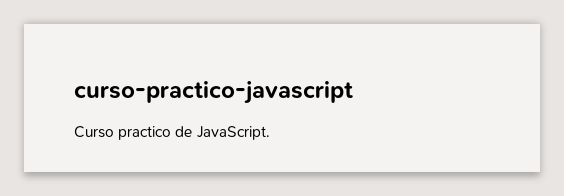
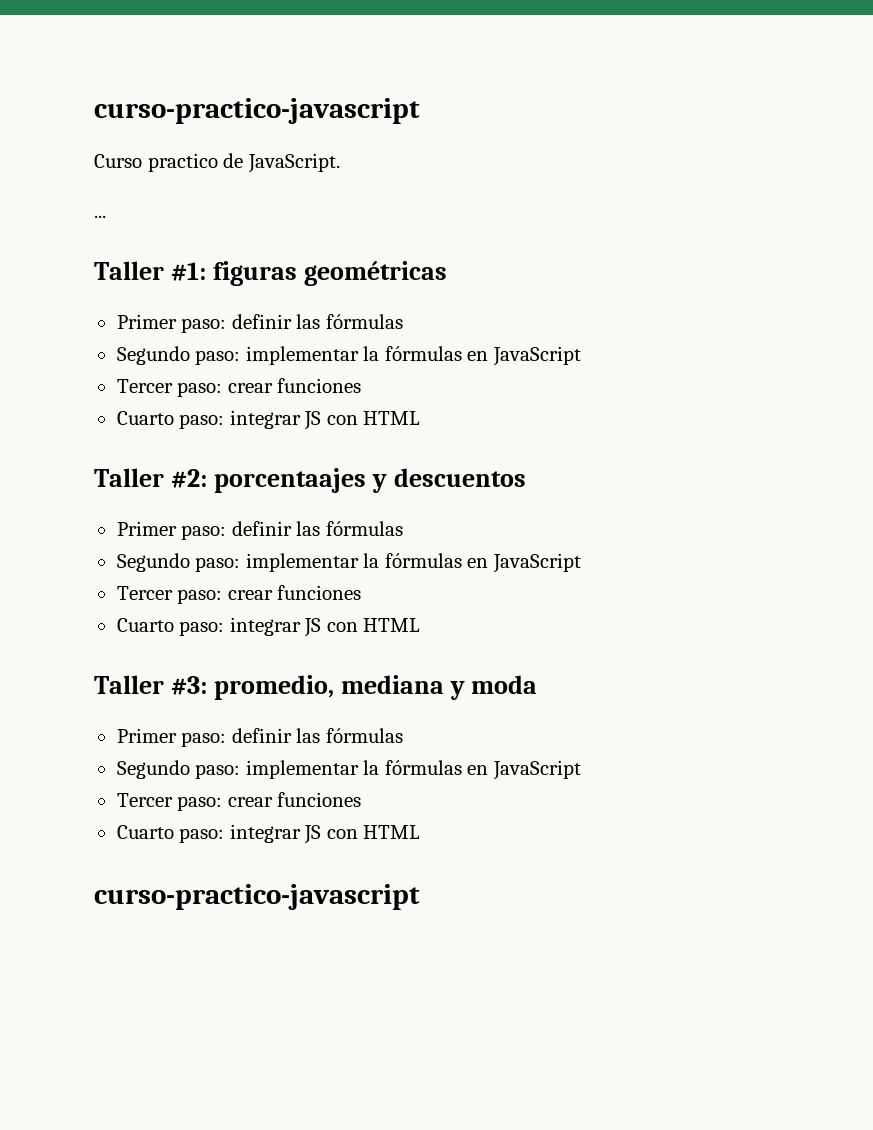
+ ...
+ Taller #1: figuras geométricas
+ Primer paso: definir las fórmulas
+ Segundo paso: implementar la fórmulas en JavaScript
+ Tercer paso: crear funciones
+ Cuarto paso: integrar JS con HTML
+ Taller #2: porcentaajes y descuentos
+ Primer paso: definir las fórmulas
+ Segundo paso: implementar la fórmulas en JavaScript
+ Tercer paso: crear funciones
+ Cuarto paso: integrar JS con HTML
+ Taller #3: promedio, mediana y moda
+ Primer paso: definir las fórmulas
+ Segundo paso: implementar la fórmulas en JavaScript
+ Tercer paso: crear funciones
+ Cuarto paso: integrar JS con HTML
+ curso-practico-javascript

